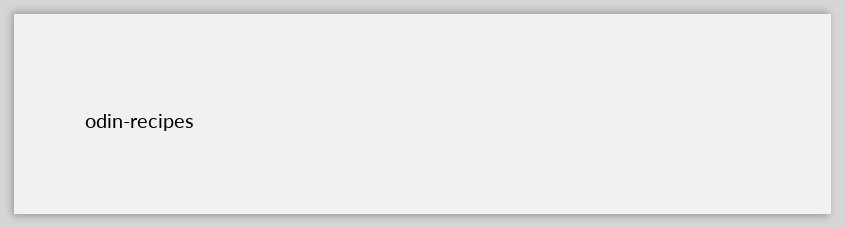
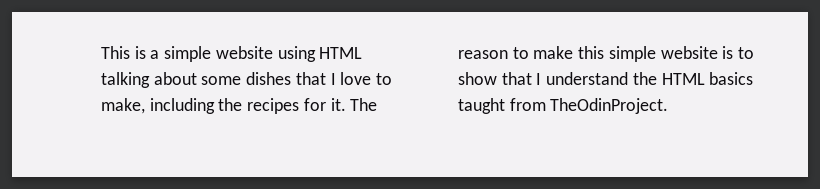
- odin-recipes
+ This is a simple website using HTML talking about some dishes that I love to make, including the recipes for it. The reason to make this simple website is to show that I understand the HTML basics taught from TheOdinProject.

